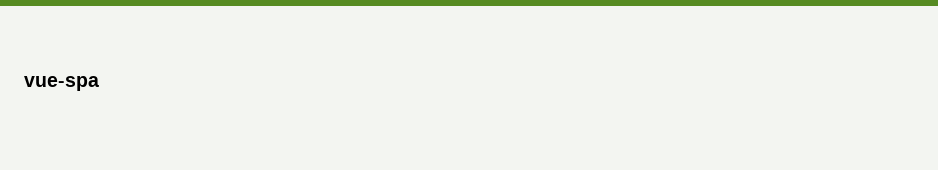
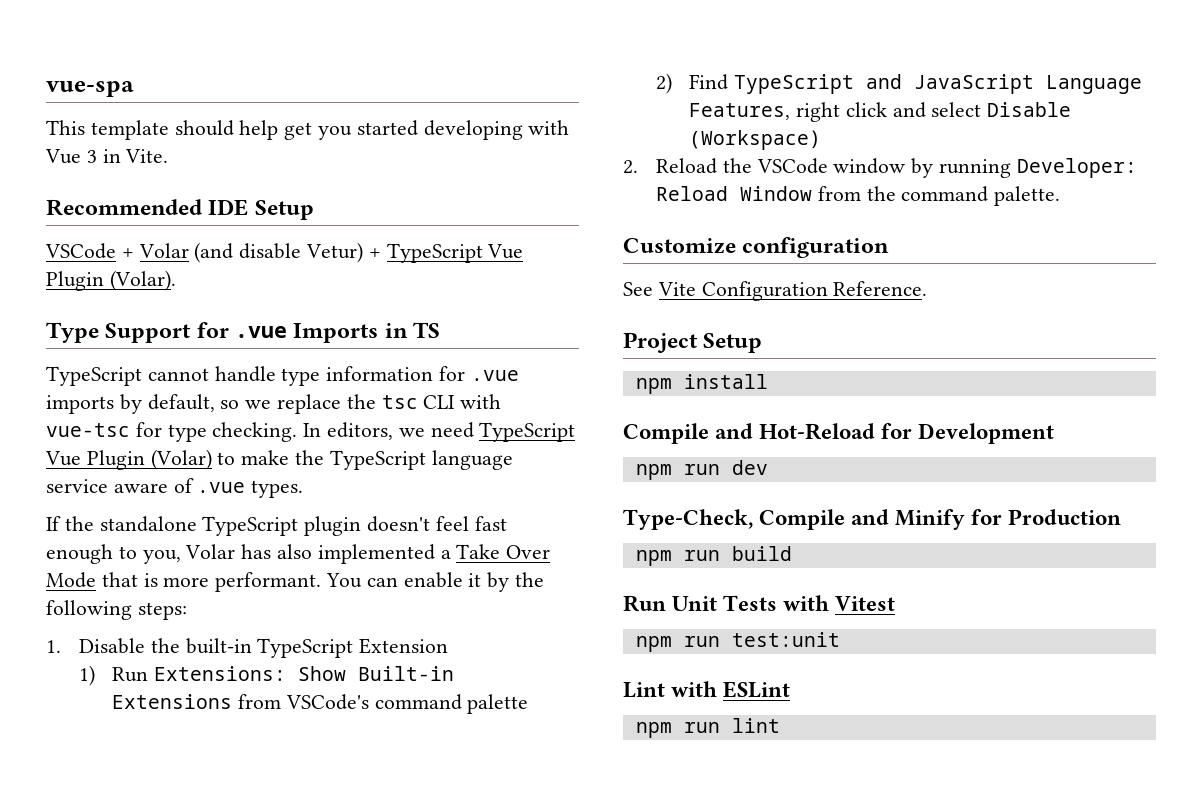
+ This template should help get you started developing with Vue 3 in Vite.
+ Recommended IDE Setup
+ VSCode + Volar (and disable Vetur) + TypeScript Vue Plugin (Volar).
+ Type Support for .vue Imports in TS
+ TypeScript cannot handle type information for .vue imports by default, so we replace the tsc CLI with vue-tsc for type checking. In editors, we need TypeScript Vue Plugin (Volar) to make the TypeScript language service aware of .vue types.
+ If the standalone TypeScript plugin doesn't feel fast enough to you, Volar has also implemented a Take Over Mode that is more performant. You can enable it by the following steps:
+ 1. Disable the built-in TypeScript Extension
+ 1) Run Extensions: Show Built-in Extensions from VSCode's command palette
+ 2) Find TypeScript and JavaScript Language Features, right click and select Disable (Workspace)
+ 2. Reload the VSCode window by running Developer: Reload Window from the command palette.
+ Customize configuration
+ See Vite Configuration Reference.
+ Project Setup
+ npm install
+ Compile and Hot-Reload for Development
+ npm run dev
+ Type-Check, Compile and Minify for Production
+ npm run build
+ Run Unit Tests with Vitest
+ npm run test:unit
+ Lint with ESLint
+ npm run lint

